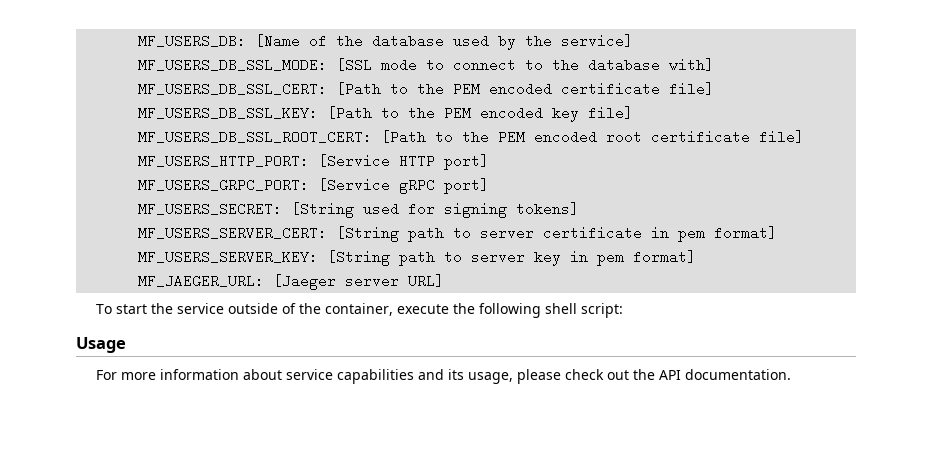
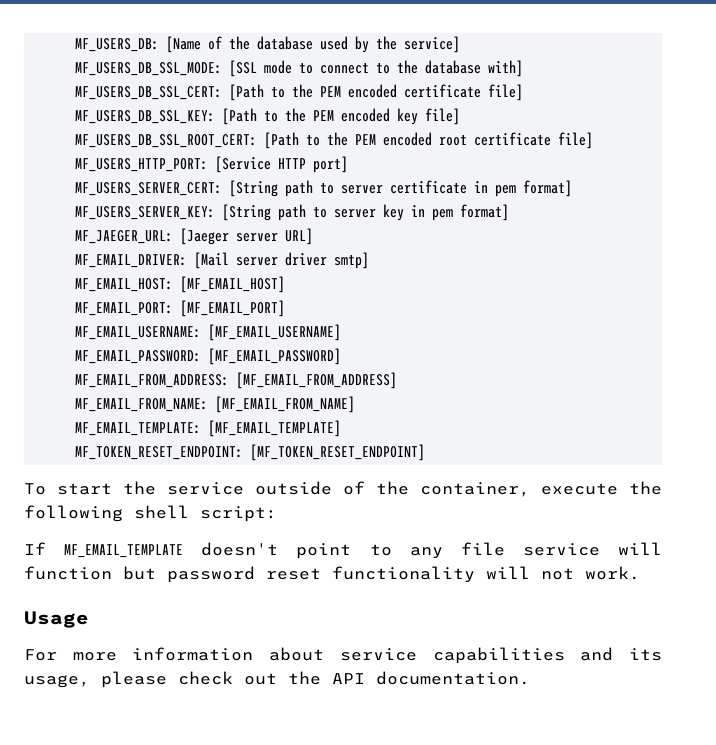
- MF_USERS_GRPC_PORT: [Service gRPC port]
- MF_USERS_SECRET: [String used for signing tokens]
+ MF_EMAIL_DRIVER: [Mail server driver smtp]
+ MF_EMAIL_HOST: [MF_EMAIL_HOST]
+ MF_EMAIL_PORT: [MF_EMAIL_PORT]
+ MF_EMAIL_USERNAME: [MF_EMAIL_USERNAME]
+ MF_EMAIL_PASSWORD: [MF_EMAIL_PASSWORD]
+ MF_EMAIL_FROM_ADDRESS: [MF_EMAIL_FROM_ADDRESS]
+ MF_EMAIL_FROM_NAME: [MF_EMAIL_FROM_NAME]
+ MF_EMAIL_TEMPLATE: [MF_EMAIL_TEMPLATE]
+ MF_TOKEN_RESET_ENDPOINT: [MF_TOKEN_RESET_ENDPOINT]
+ If MF_EMAIL_TEMPLATE doesn't point to any file service will function but password reset functionality will not work.

